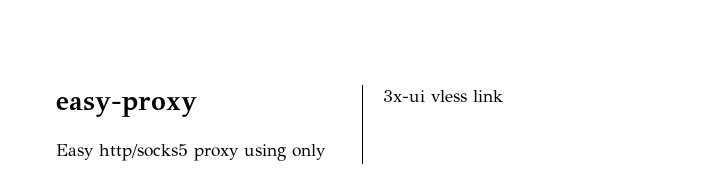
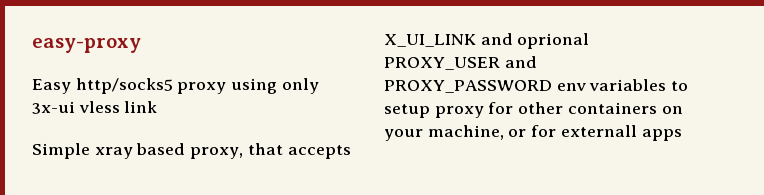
+ Simple xray based proxy, that accepts X_UI_LINK and oprional PROXY_USER and PROXY_PASSWORD env variables to setup proxy for other containers on your machine, or for externall apps

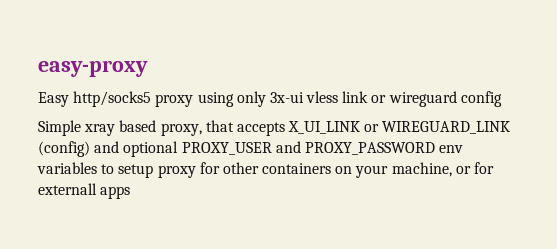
- Easy http/socks5 proxy using only 3x-ui vless link
+ Easy http/socks5 proxy using only 3x-ui vless link or wireguard config
- Simple xray based proxy, that accepts X_UI_LINK and oprional PROXY_USER and PROXY_PASSWORD env variables to setup proxy for other containers on your machine, or for externall apps
+ Simple xray based proxy, that accepts X_UI_LINK or WIREGUARD_LINK (config) and optional PROXY_USER and PROXY_PASSWORD env variables to setup proxy for other containers on your machine, or for externall apps

